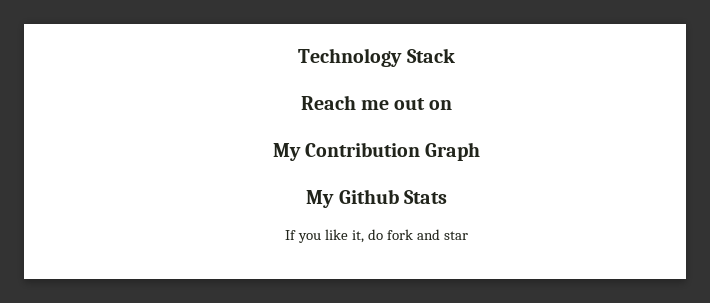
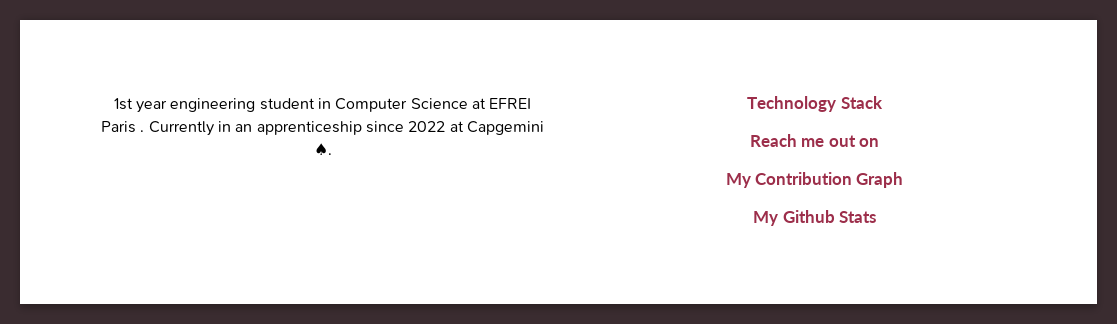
+ 1st year engineering student in Computer Science at EFREI Paris . Currently in an apprenticeship since 2022 at Capgemini ♠.
- If you like it, do fork and star

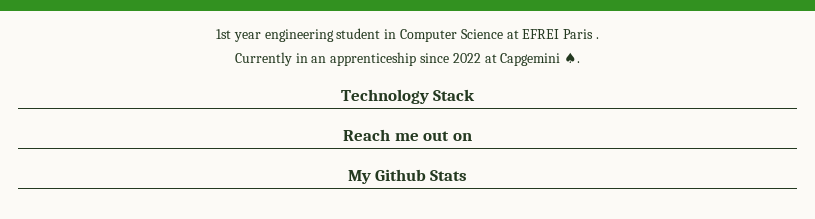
- 1st year engineering student in Computer Science at EFREI Paris . Currently in an apprenticeship since 2022 at Capgemini ♠.
+ 1st year engineering student in Computer Science at EFREI Paris .
+ Currently in an apprenticeship since 2022 at Capgemini ♠.
- My Contribution Graph

